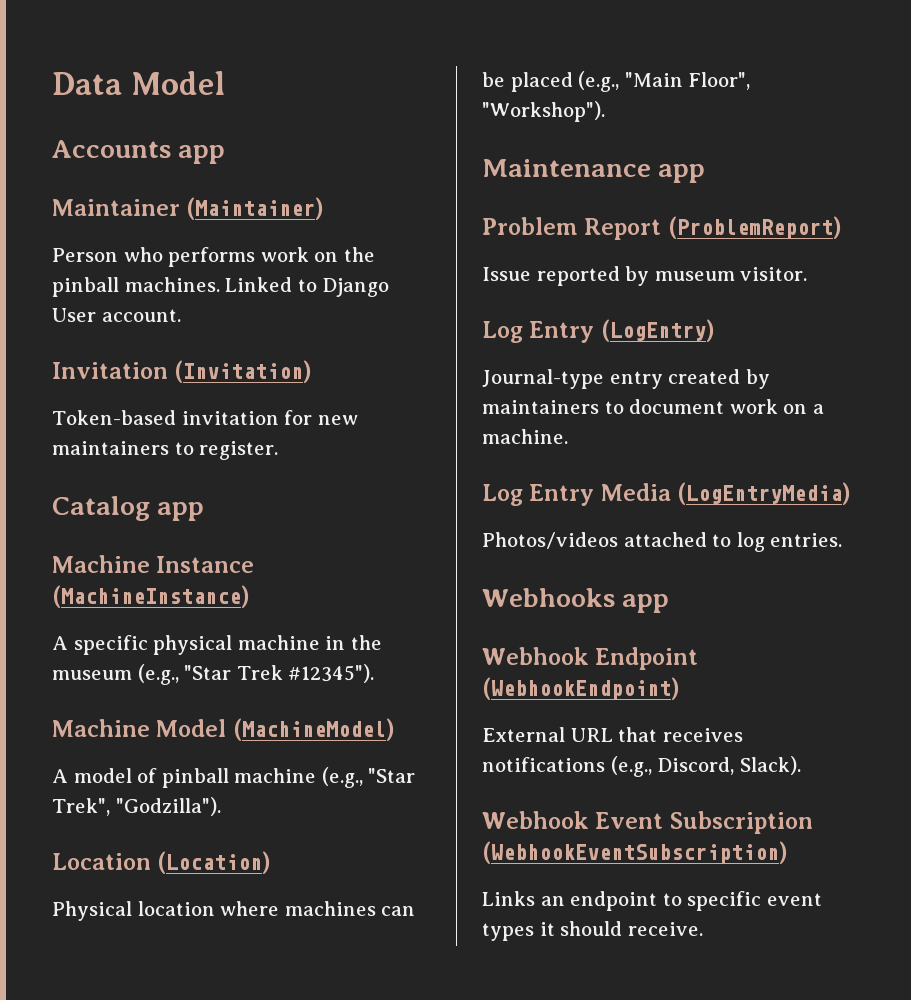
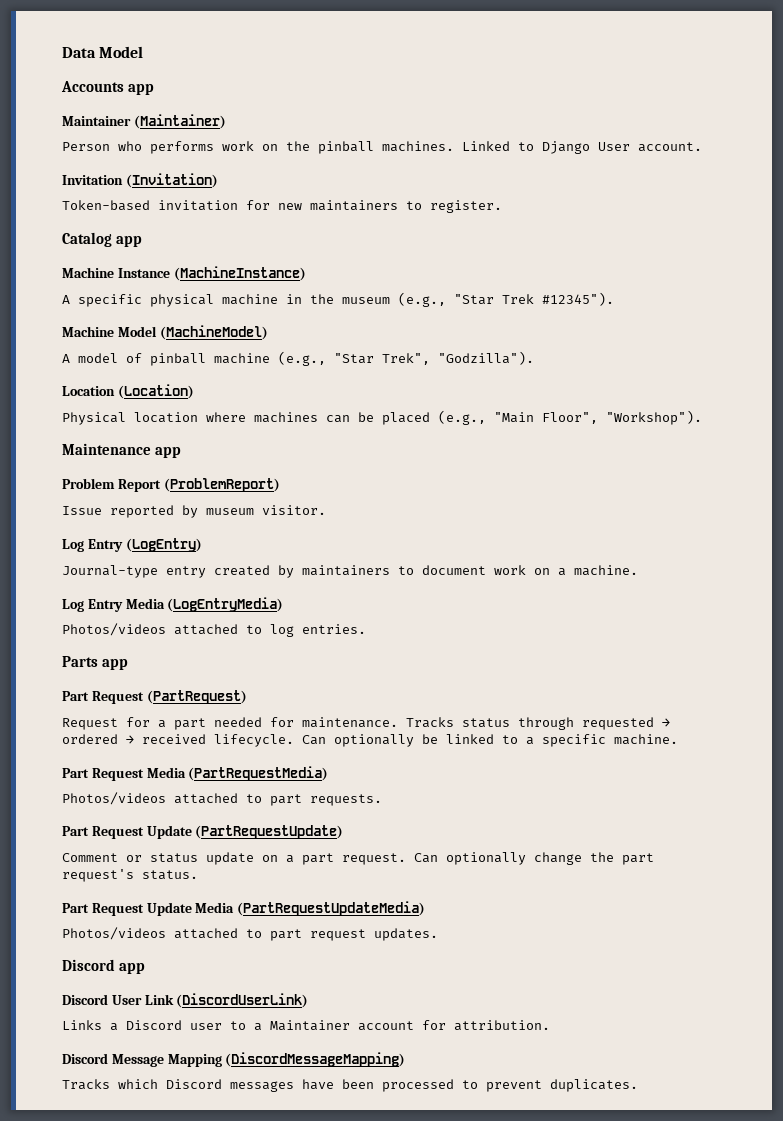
- Webhooks app
- Webhook Endpoint (WebhookEndpoint)
- External URL that receives notifications (e.g., Discord, Slack).
- Webhook Event Subscription (WebhookEventSubscription)
- Links an endpoint to specific event types it should receive.
+ Parts app
+ Part Request (PartRequest)
+ Request for a part needed for maintenance. Tracks status through requested → ordered → received lifecycle. Can optionally be linked to a specific machine.
+ Part Request Media (PartRequestMedia)
+ Photos/videos attached to part requests.
+ Part Request Update (PartRequestUpdate)
+ Comment or status update on a part request. Can optionally change the part request's status.
+ Part Request Update Media (PartRequestUpdateMedia)
+ Photos/videos attached to part request updates.
+ Discord app
+ Discord User Link (DiscordUserLink)
+ Links a Discord user to a Maintainer account for attribution.
+ Discord Message Mapping (DiscordMessageMapping)
+ Tracks which Discord messages have been processed to prevent duplicates.

